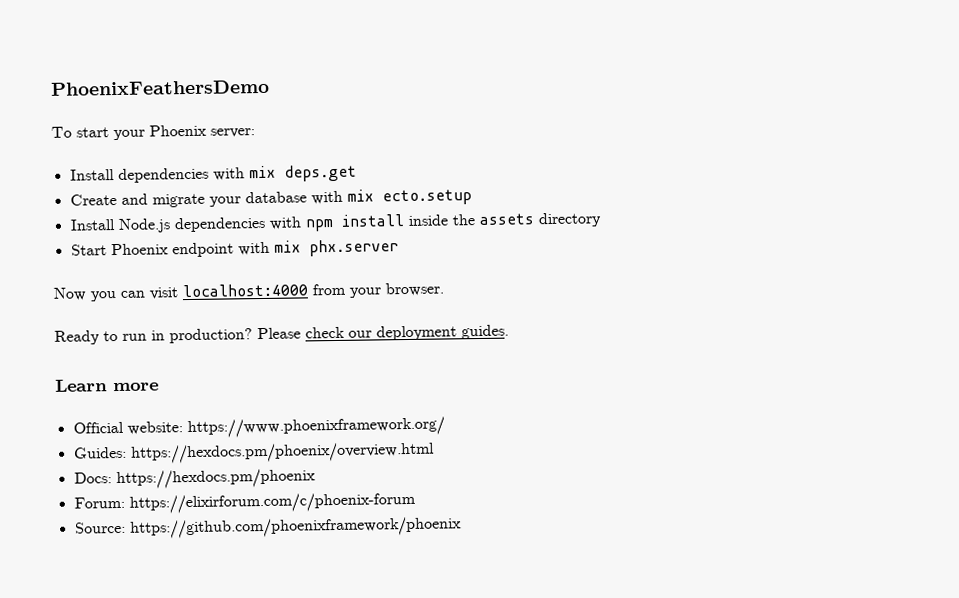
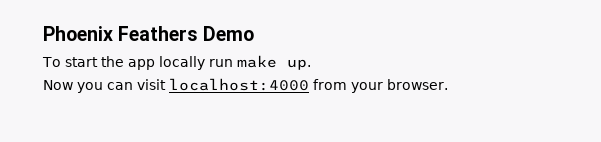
- PhoenixFeathersDemo
+ Phoenix Feathers Demo
- To start your Phoenix server:
- Install dependencies with mix deps.get
- Create and migrate your database with mix ecto.setup
- Install Node.js dependencies with npm install inside the assets directory
- Start Phoenix endpoint with mix phx.server
+ To start the app locally run make up.
- Ready to run in production? Please check our deployment guides.
- Learn more
- Official website: https://www.phoenixframework.org/
- Guides: https://hexdocs.pm/phoenix/overview.html
- Docs: https://hexdocs.pm/phoenix
- Forum: https://elixirforum.com/c/phoenix-forum
- Source: https://github.com/phoenixframework/phoenix

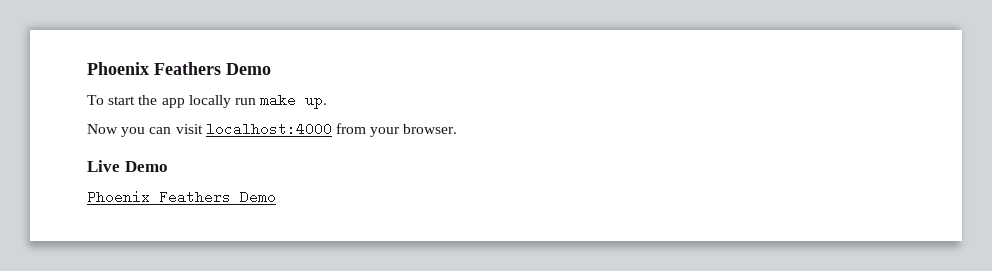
+ Live Demo
+ Phoenix Feathers Demo

